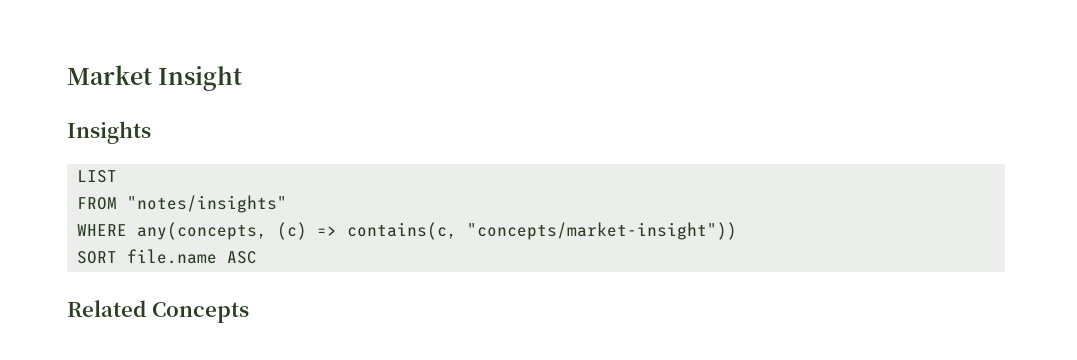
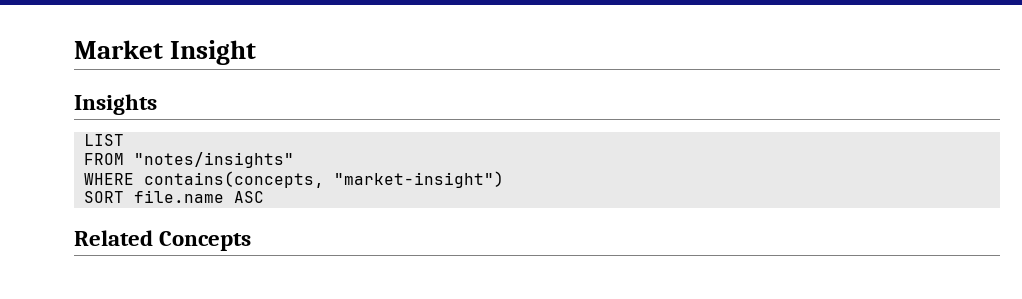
- WHERE any(concepts, (c) => contains(c, "concepts/market-insight"))
+ WHERE contains(concepts, "market-insight")

